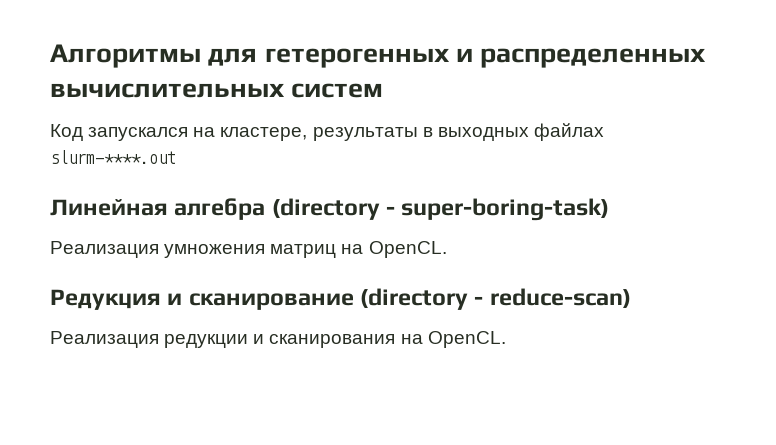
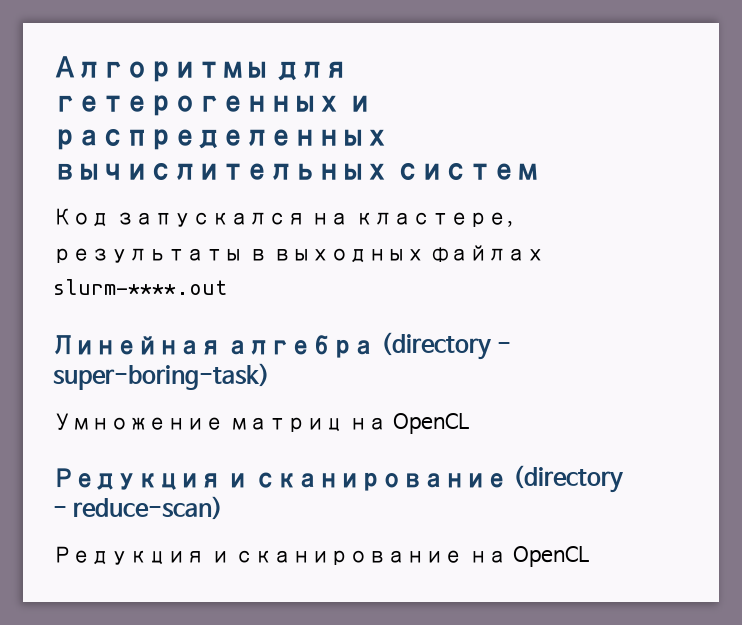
- Реализация умножения матриц на OpenCL.
+ Умножение матриц на OpenCL
- Реализация редукции и сканирования на OpenCL.
+ Редукция и сканирование на OpenCL

